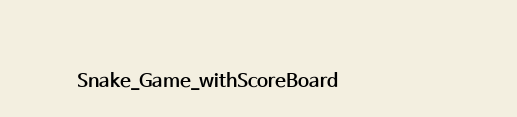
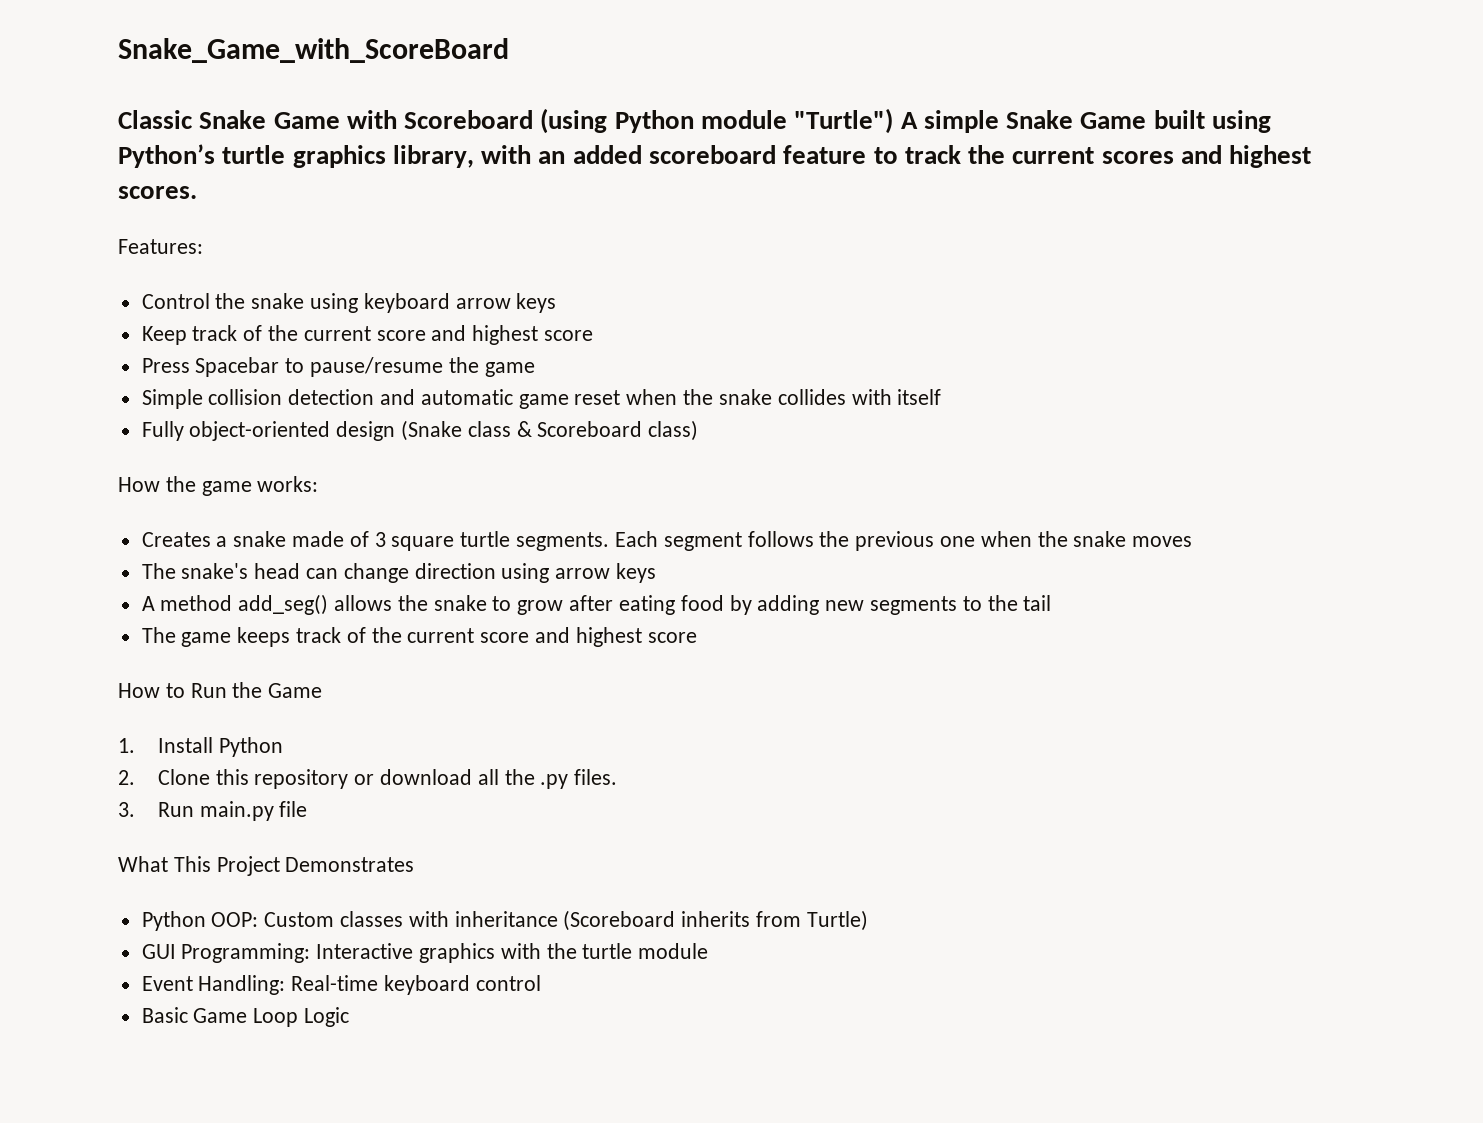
- Snake_Game_withScoreBoard
+ Snake_Game_with_ScoreBoard
+ Classic Snake Game with Scoreboard (using Python module "Turtle") A simple Snake Game built using Python’s turtle graphics library, with an added scoreboard feature to track the current scores and highest scores.
+ Features:
+ Control the snake using keyboard arrow keys
+ Keep track of the current score and highest score
+ Press Spacebar to pause/resume the game
+ Simple collision detection and automatic game reset when the snake collides with itself
+ Fully object-oriented design (Snake class & Scoreboard class)
+ How the game works:
+ Creates a snake made of 3 square turtle segments. Each segment follows the previous one when the snake moves
+ The snake's head can change direction using arrow keys
+ A method add_seg() allows the snake to grow after eating food by adding new segments to the tail
+ The game keeps track of the current score and highest score
+ How to Run the Game
+ 1. Install Python
+ 2. Clone this repository or download all the .py files.
+ 3. Run main.py file
+ What This Project Demonstrates
+ Python OOP: Custom classes with inheritance (Scoreboard inherits from Turtle)
+ GUI Programming: Interactive graphics with the turtle module
+ Event Handling: Real-time keyboard control
+ Basic Game Loop Logic

